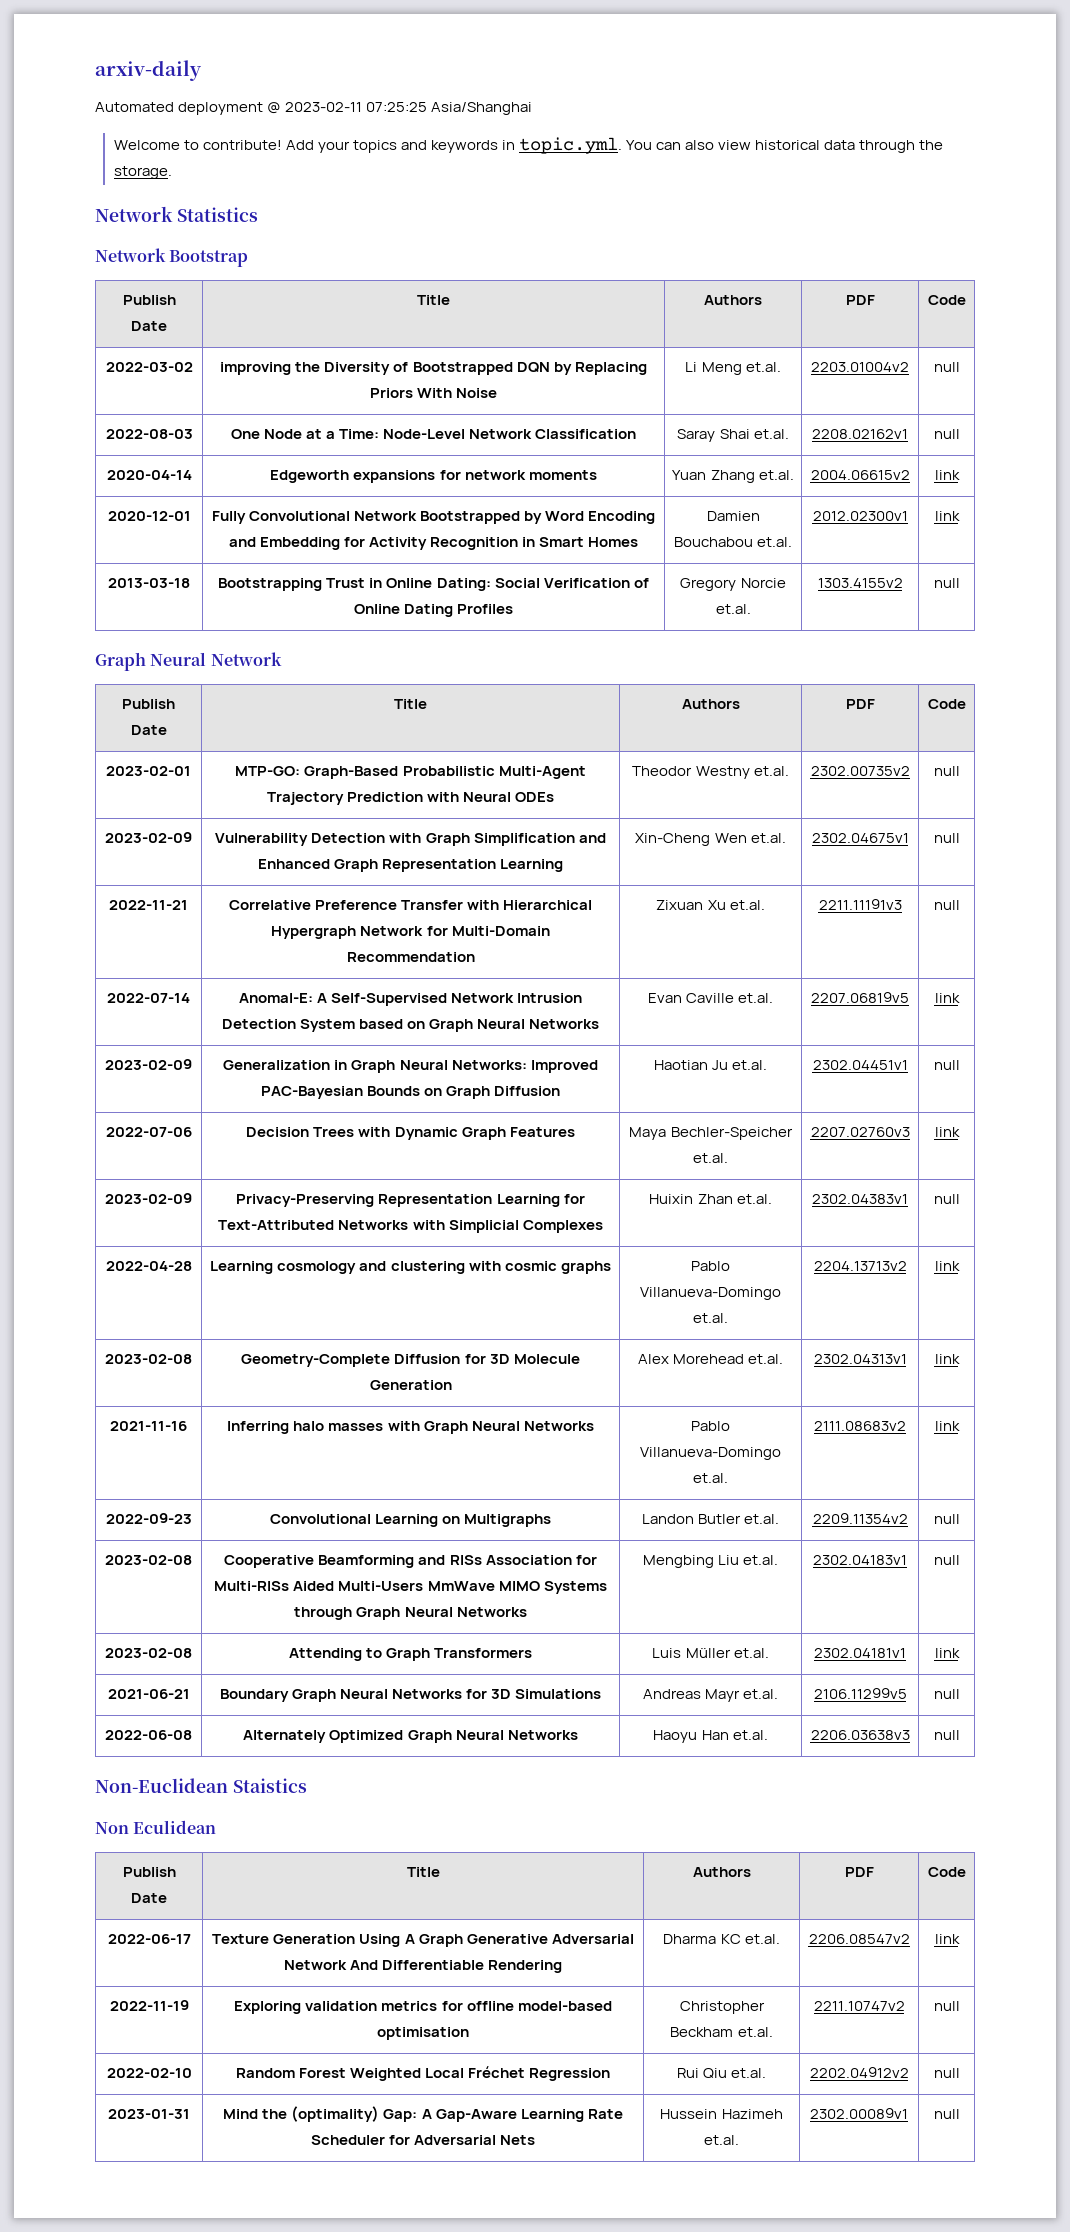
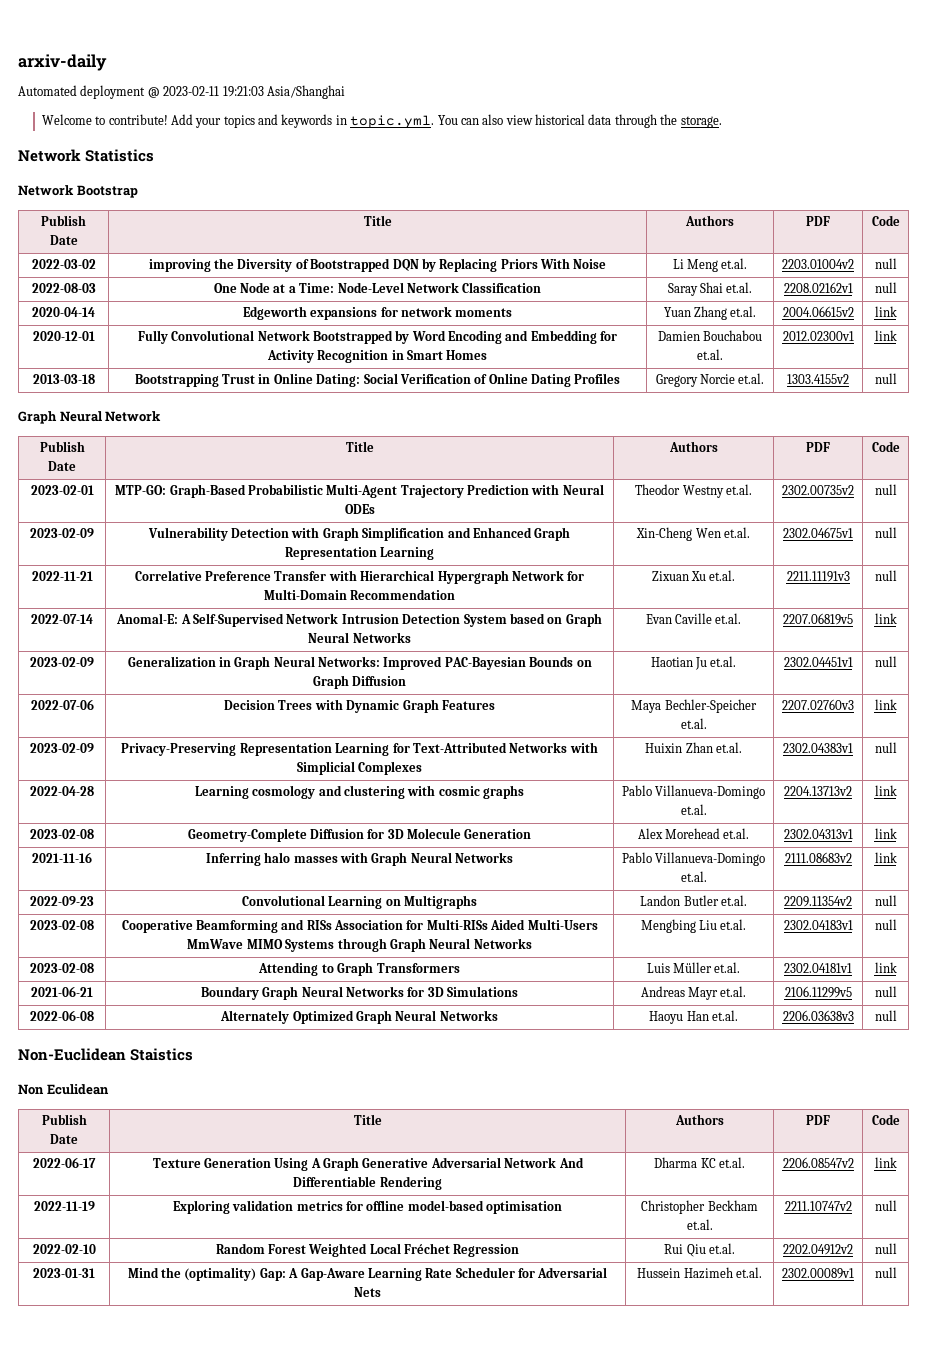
- Automated deployment @ 2023-02-11 07:25:25 Asia/Shanghai
+ Automated deployment @ 2023-02-11 19:21:03 Asia/Shanghai

